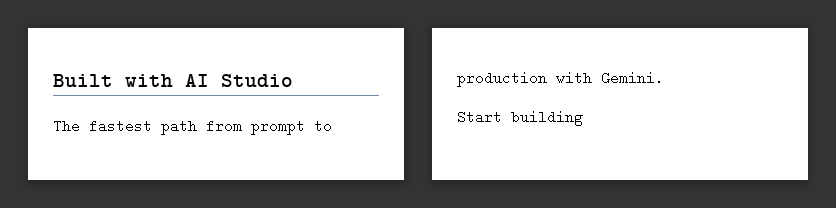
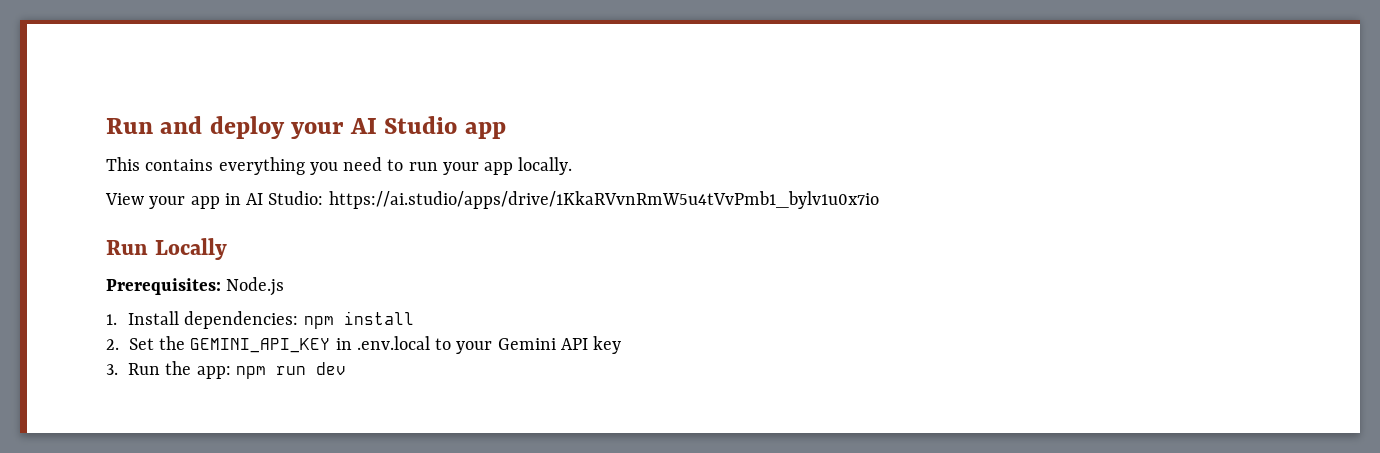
- Built with AI Studio
- The fastest path from prompt to production with Gemini.
- Start building
+ Run and deploy your AI Studio app
+ This contains everything you need to run your app locally.
+ View your app in AI Studio: https://ai.studio/apps/drive/1KkaRVvnRmW5u4tVvPmb1_bylv1u0x7io
+ Run Locally
+ Prerequisites: Node.js
+ 1. Install dependencies: npm install
+ 2. Set the GEMINI_API_KEY in .env.local to your Gemini API key
+ 3. Run the app: npm run dev

